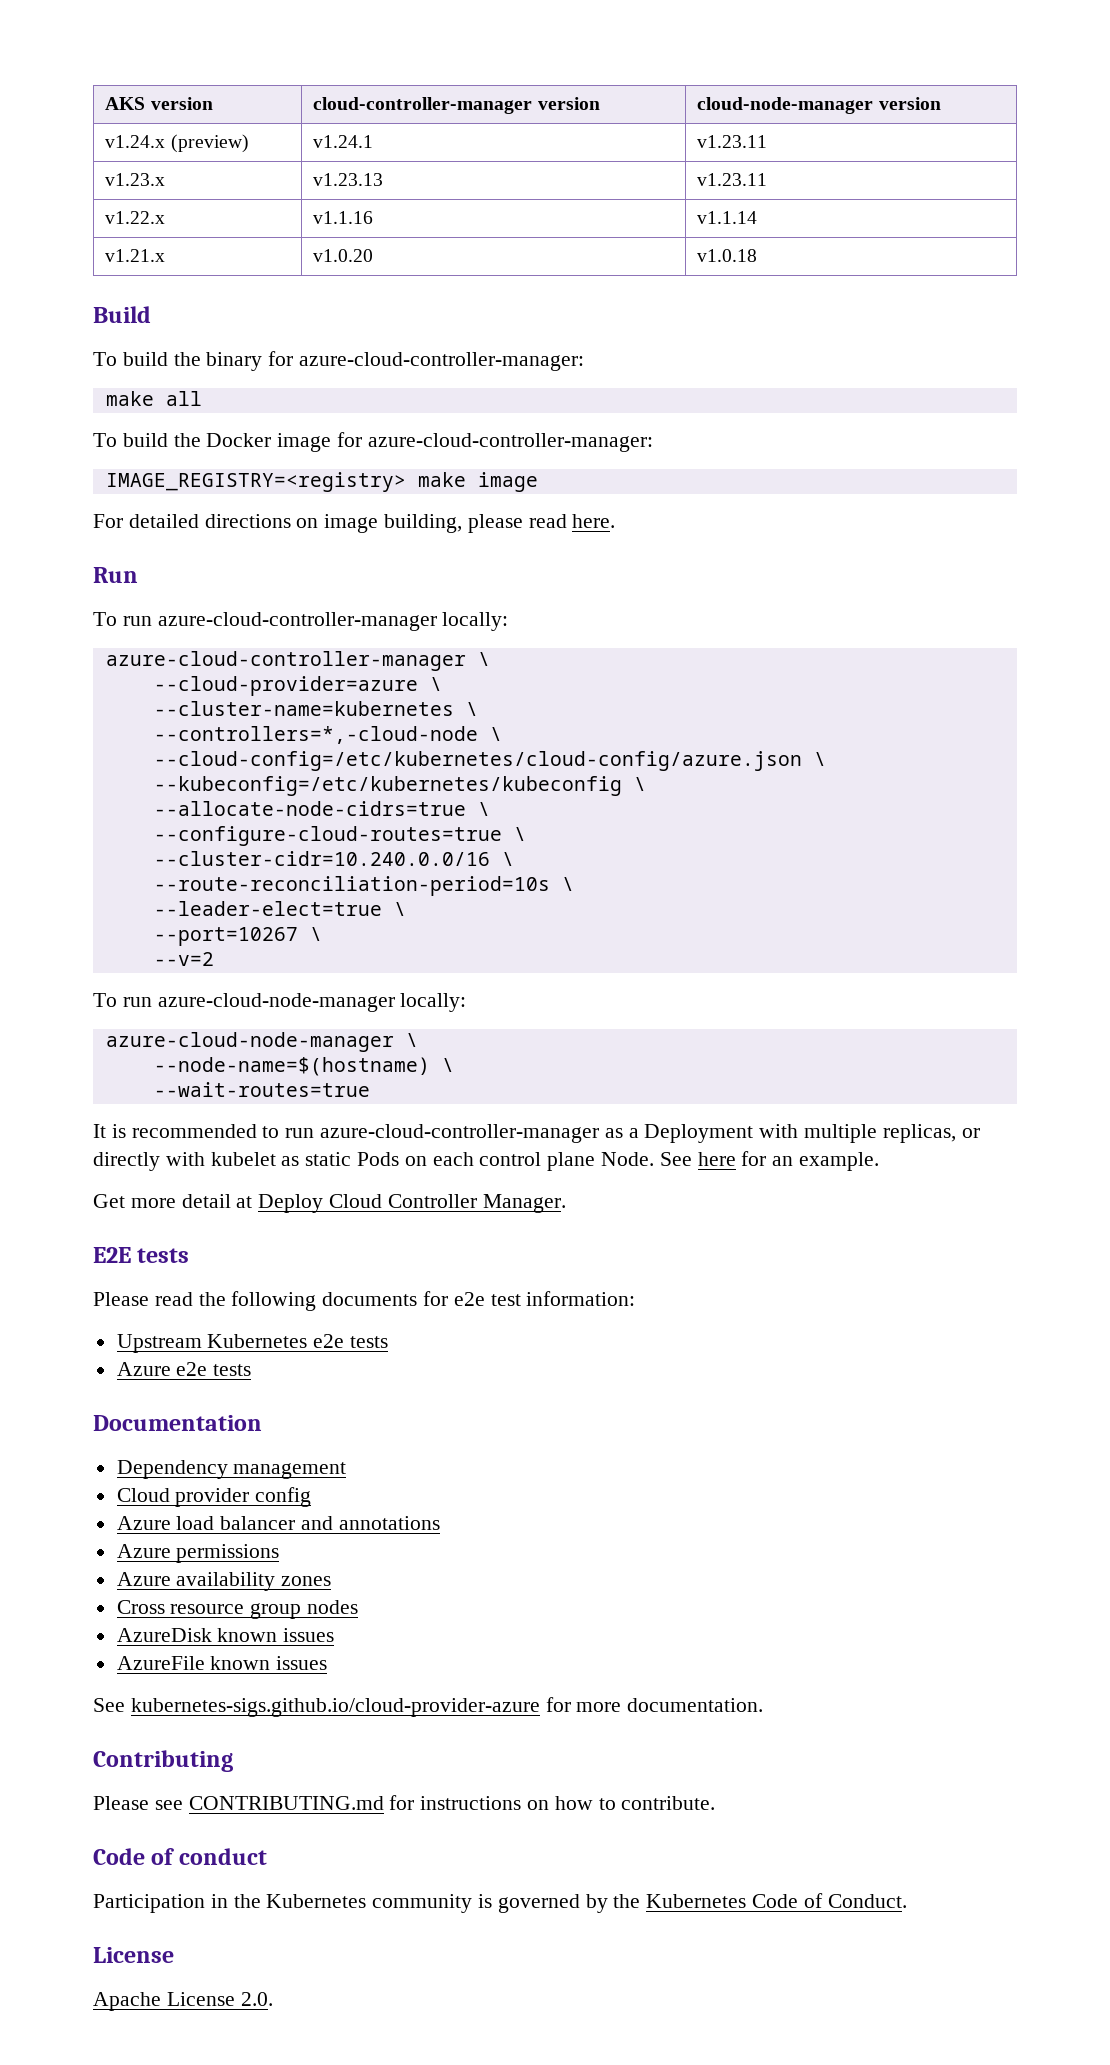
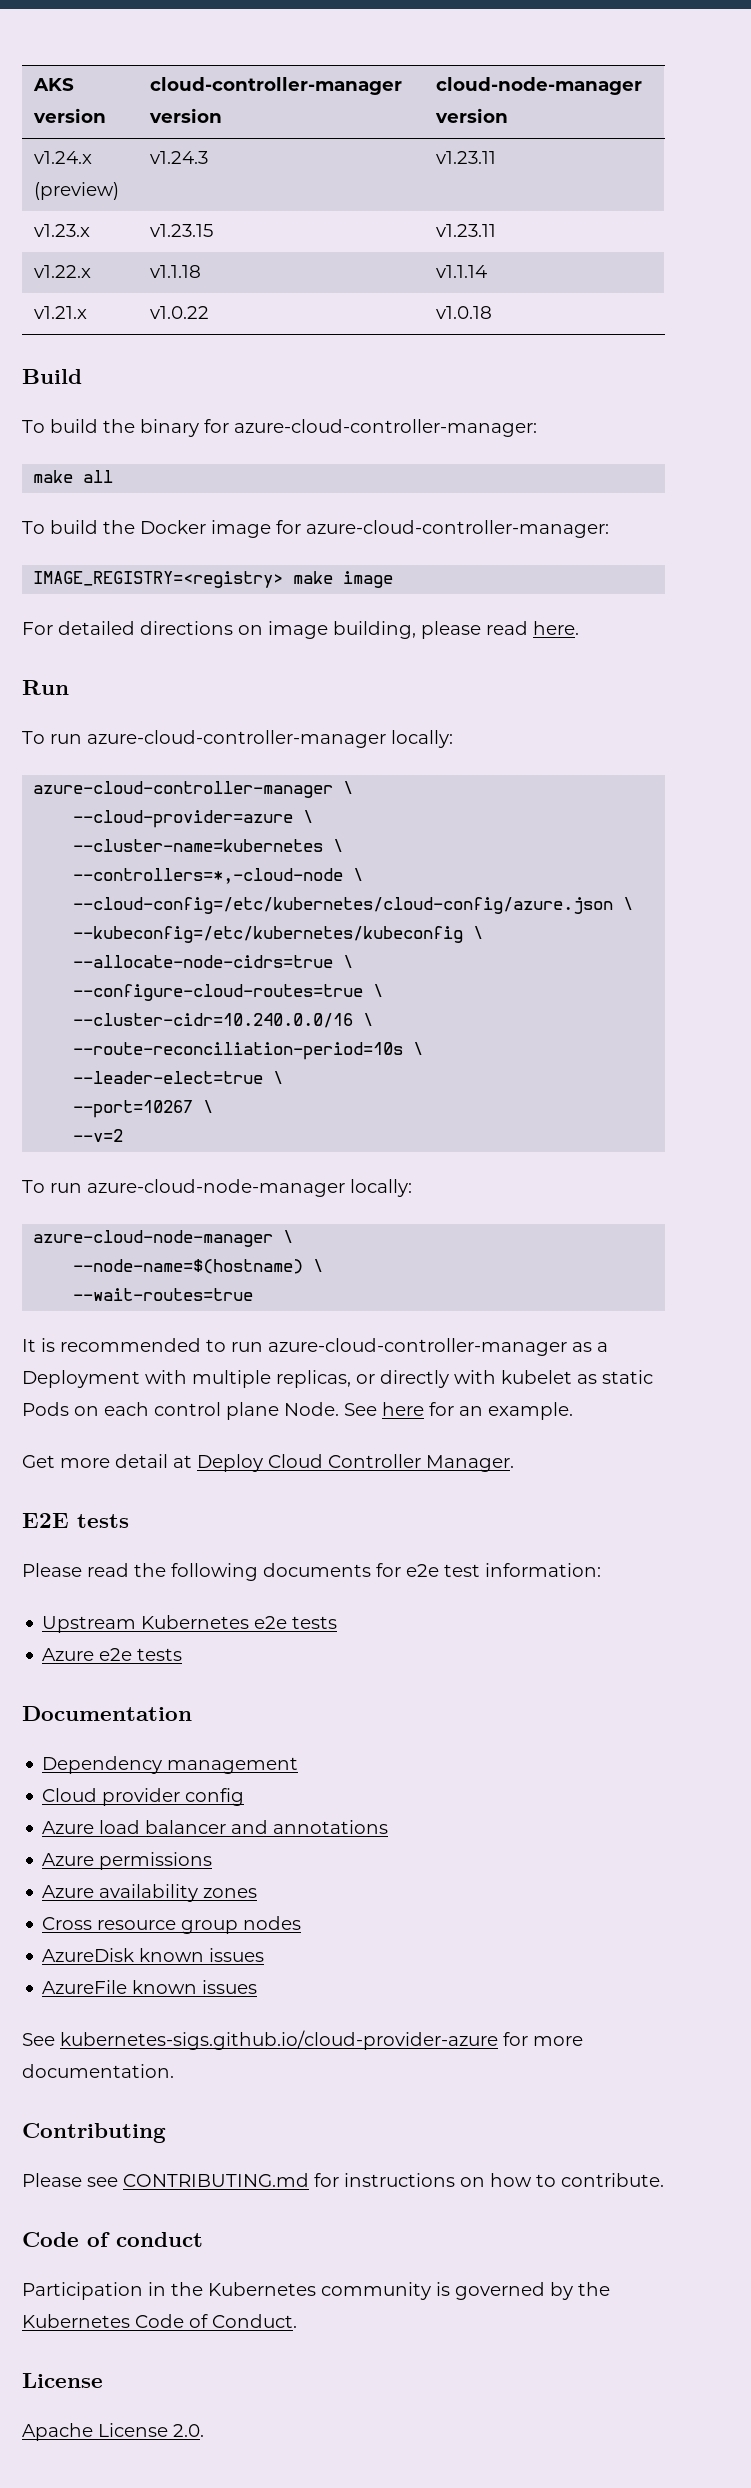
- v1.24.x (preview) | v1.24.1 | v1.23.11
+ v1.24.x (preview) | v1.24.3 | v1.23.11
- v1.23.x | v1.23.13 | v1.23.11
+ v1.23.x | v1.23.15 | v1.23.11
- v1.22.x | v1.1.16 | v1.1.14
+ v1.22.x | v1.1.18 | v1.1.14
- v1.21.x | v1.0.20 | v1.0.18
+ v1.21.x | v1.0.22 | v1.0.18

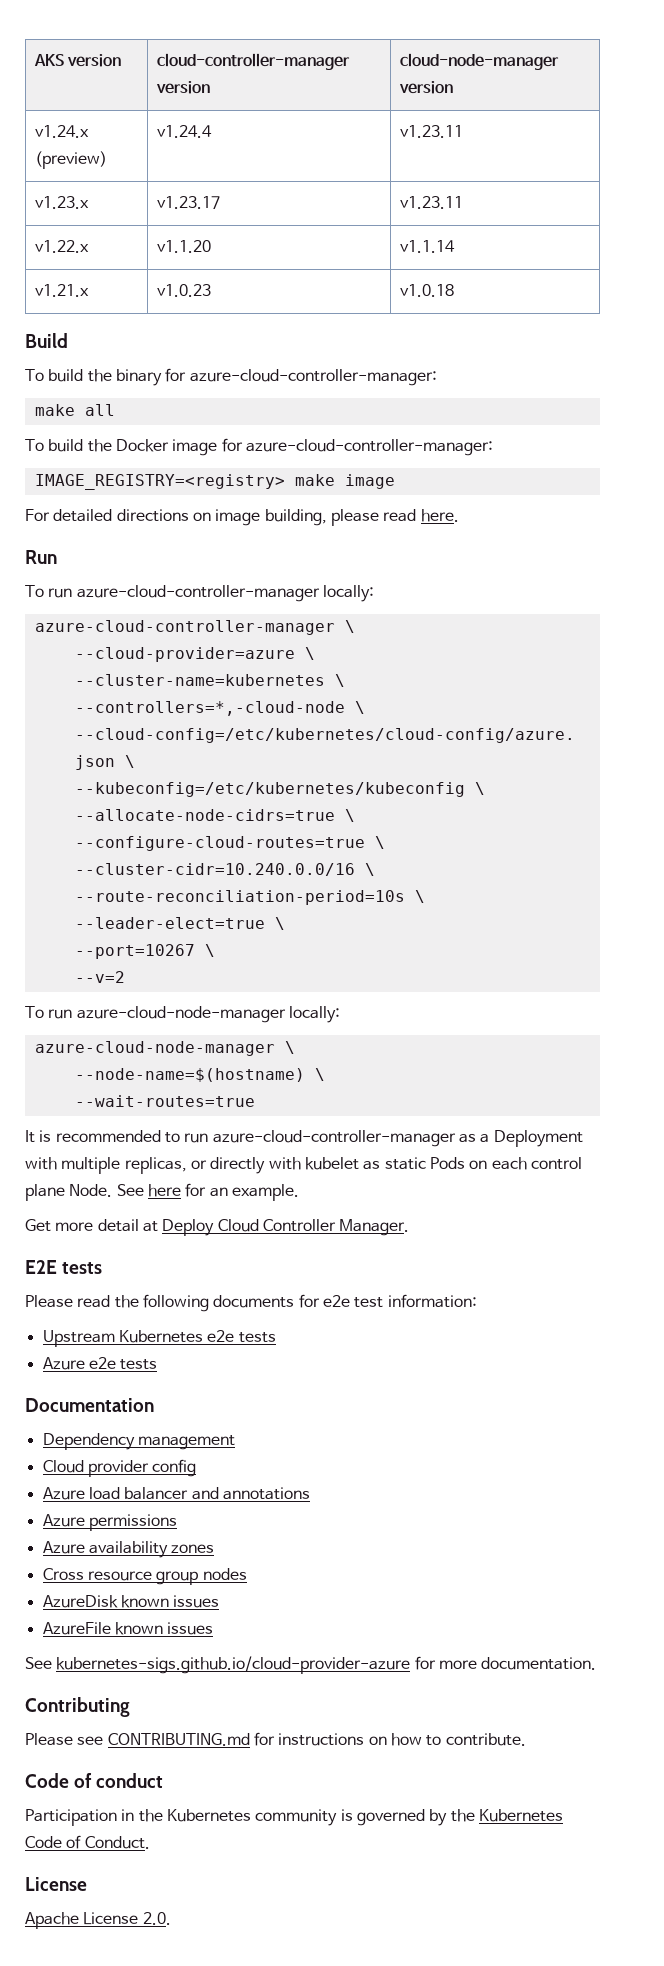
- v1.24.x (preview) | v1.24.3 | v1.23.11
+ v1.24.x (preview) | v1.24.4 | v1.23.11
- v1.23.x | v1.23.15 | v1.23.11
+ v1.23.x | v1.23.17 | v1.23.11
- v1.22.x | v1.1.18 | v1.1.14
+ v1.22.x | v1.1.20 | v1.1.14
- v1.21.x | v1.0.22 | v1.0.18
+ v1.21.x | v1.0.23 | v1.0.18

